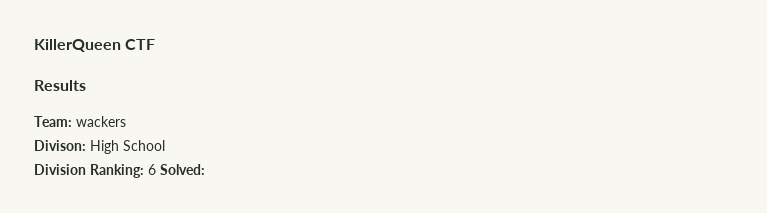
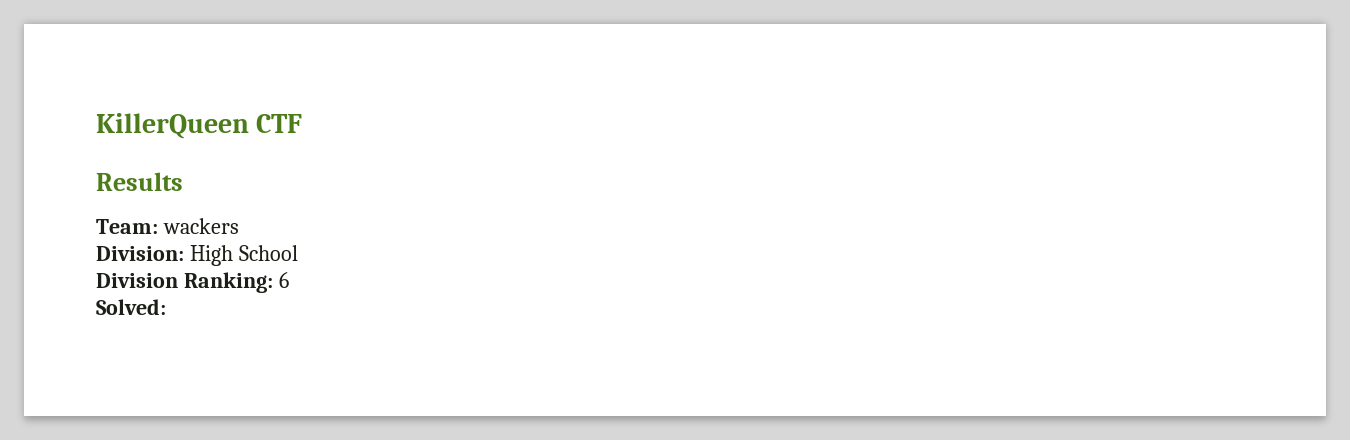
- Divison: High School
+ Division: High School
- Division Ranking: 6 Solved:
+ Division Ranking: 6
+ Solved:

